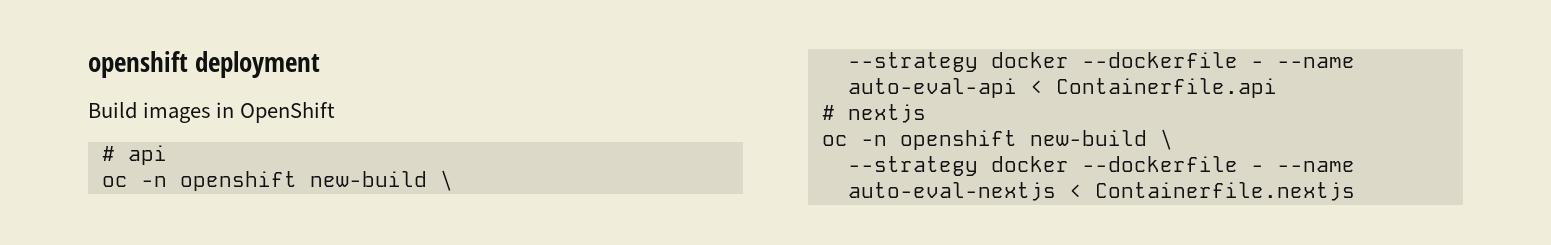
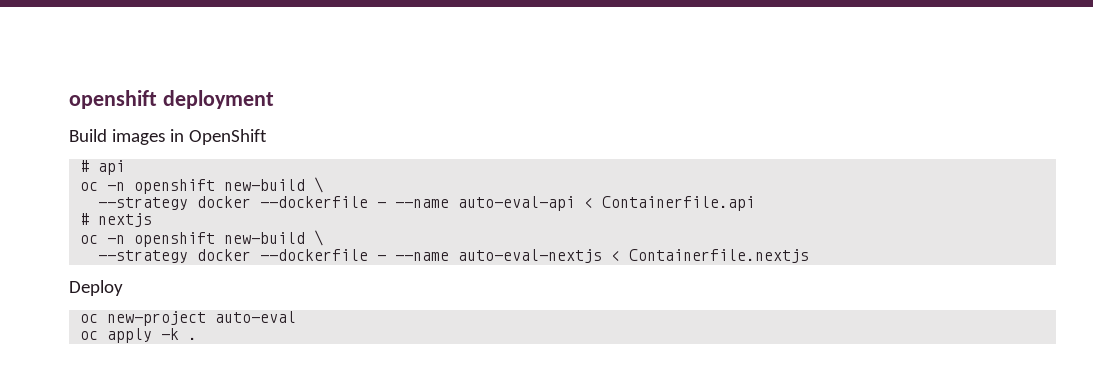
+ Deploy
+ oc new-project auto-eval
+ oc apply -k .

